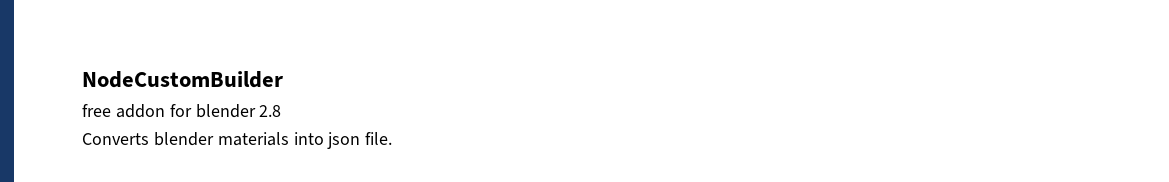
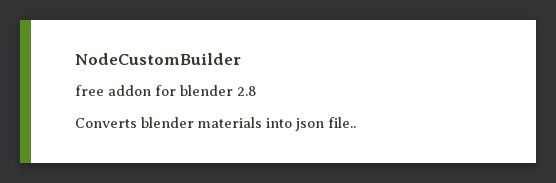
- Converts blender materials into json file.
+ Converts blender materials into json file..

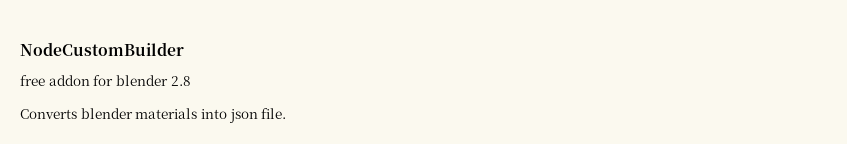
- Converts blender materials into json file..
+ Converts blender materials into json file.

